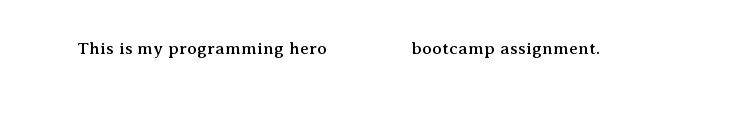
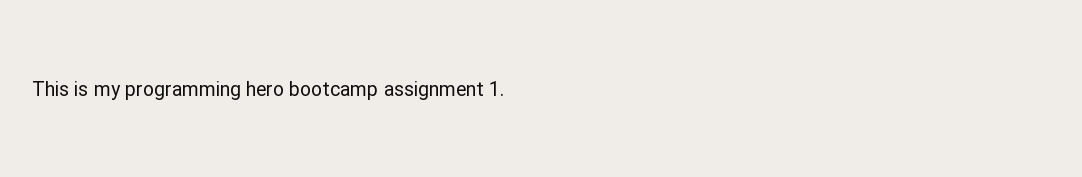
- This is my programming hero bootcamp assignment.
+ This is my programming hero bootcamp assignment 1.

